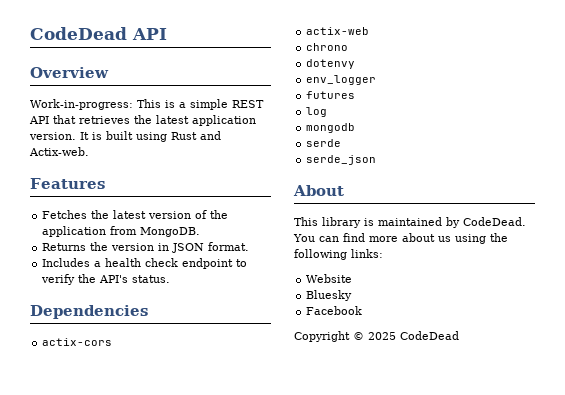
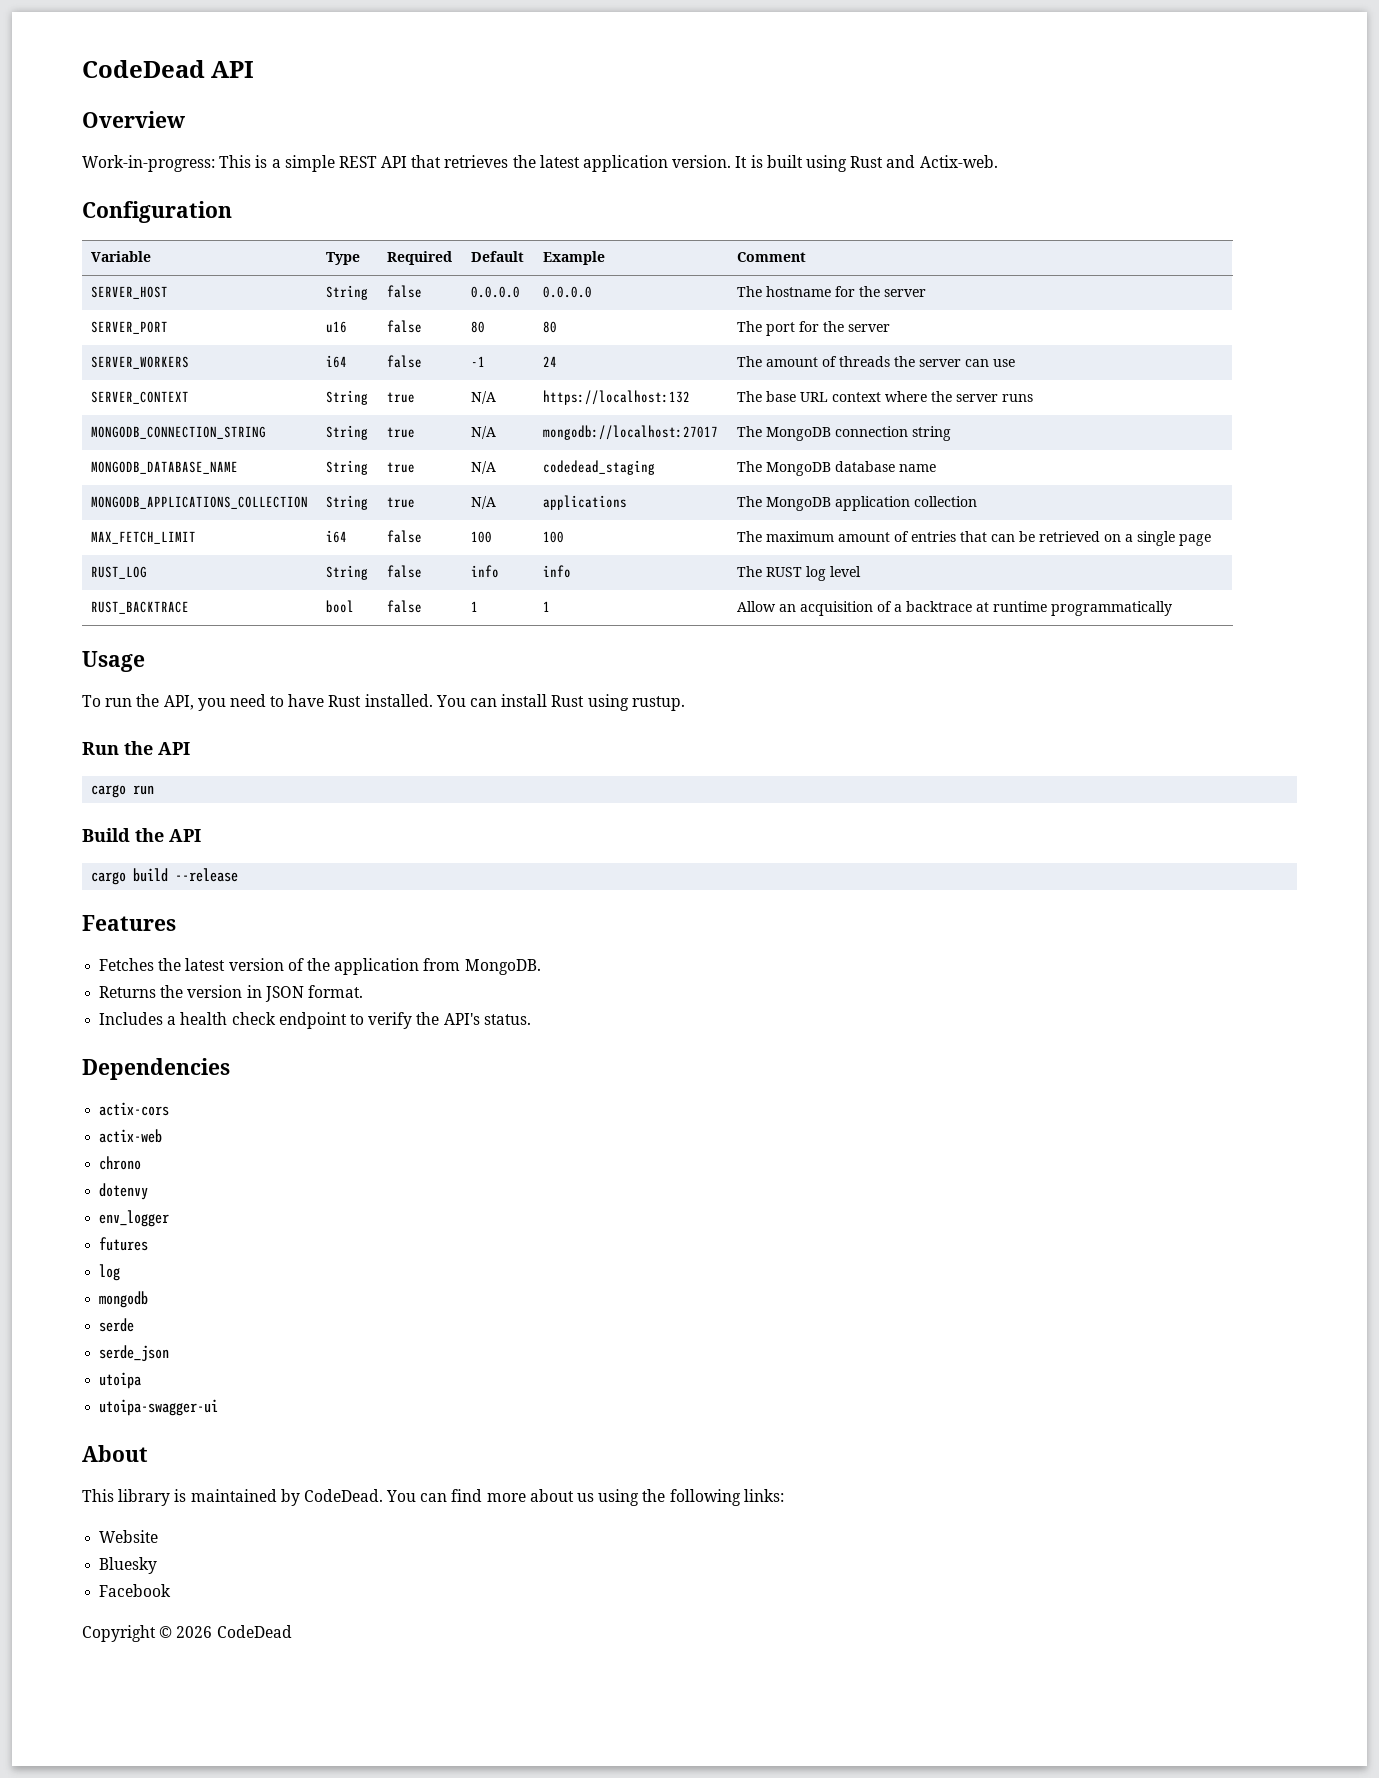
+ Configuration
+ Variable | Type | Required | Default | Example | Comment
+ SERVER_HOST | String | false | 0.0.0.0 | 0.0.0.0 | The hostname for the server
+ SERVER_PORT | u16 | false | 80 | 80 | The port for the server
+ SERVER_WORKERS | i64 | false | -1 | 24 | The amount of threads the server can use
+ SERVER_CONTEXT | String | true | N/A | https://localhost:132 | The base URL context where the server runs
+ MONGODB_CONNECTION_STRING | String | true | N/A | mongodb://localhost:27017 | The MongoDB connection string
+ MONGODB_DATABASE_NAME | String | true | N/A | codedead_staging | The MongoDB database name
+ MONGODB_APPLICATIONS_COLLECTION | String | true | N/A | applications | The MongoDB application collection
+ MAX_FETCH_LIMIT | i64 | false | 100 | 100 | The maximum amount of entries that can be retrieved on a single page
+ RUST_LOG | String | false | info | info | The RUST log level
+ RUST_BACKTRACE | bool | false | 1 | 1 | Allow an acquisition of a backtrace at runtime programmatically
+ Usage
+ To run the API, you need to have Rust installed. You can install Rust using rustup.
+ Run the API
+ cargo run
+ Build the API
+ cargo build --release
+ utoipa
+ utoipa-swagger-ui
- Copyright © 2025 CodeDead
+ Copyright © 2026 CodeDead

